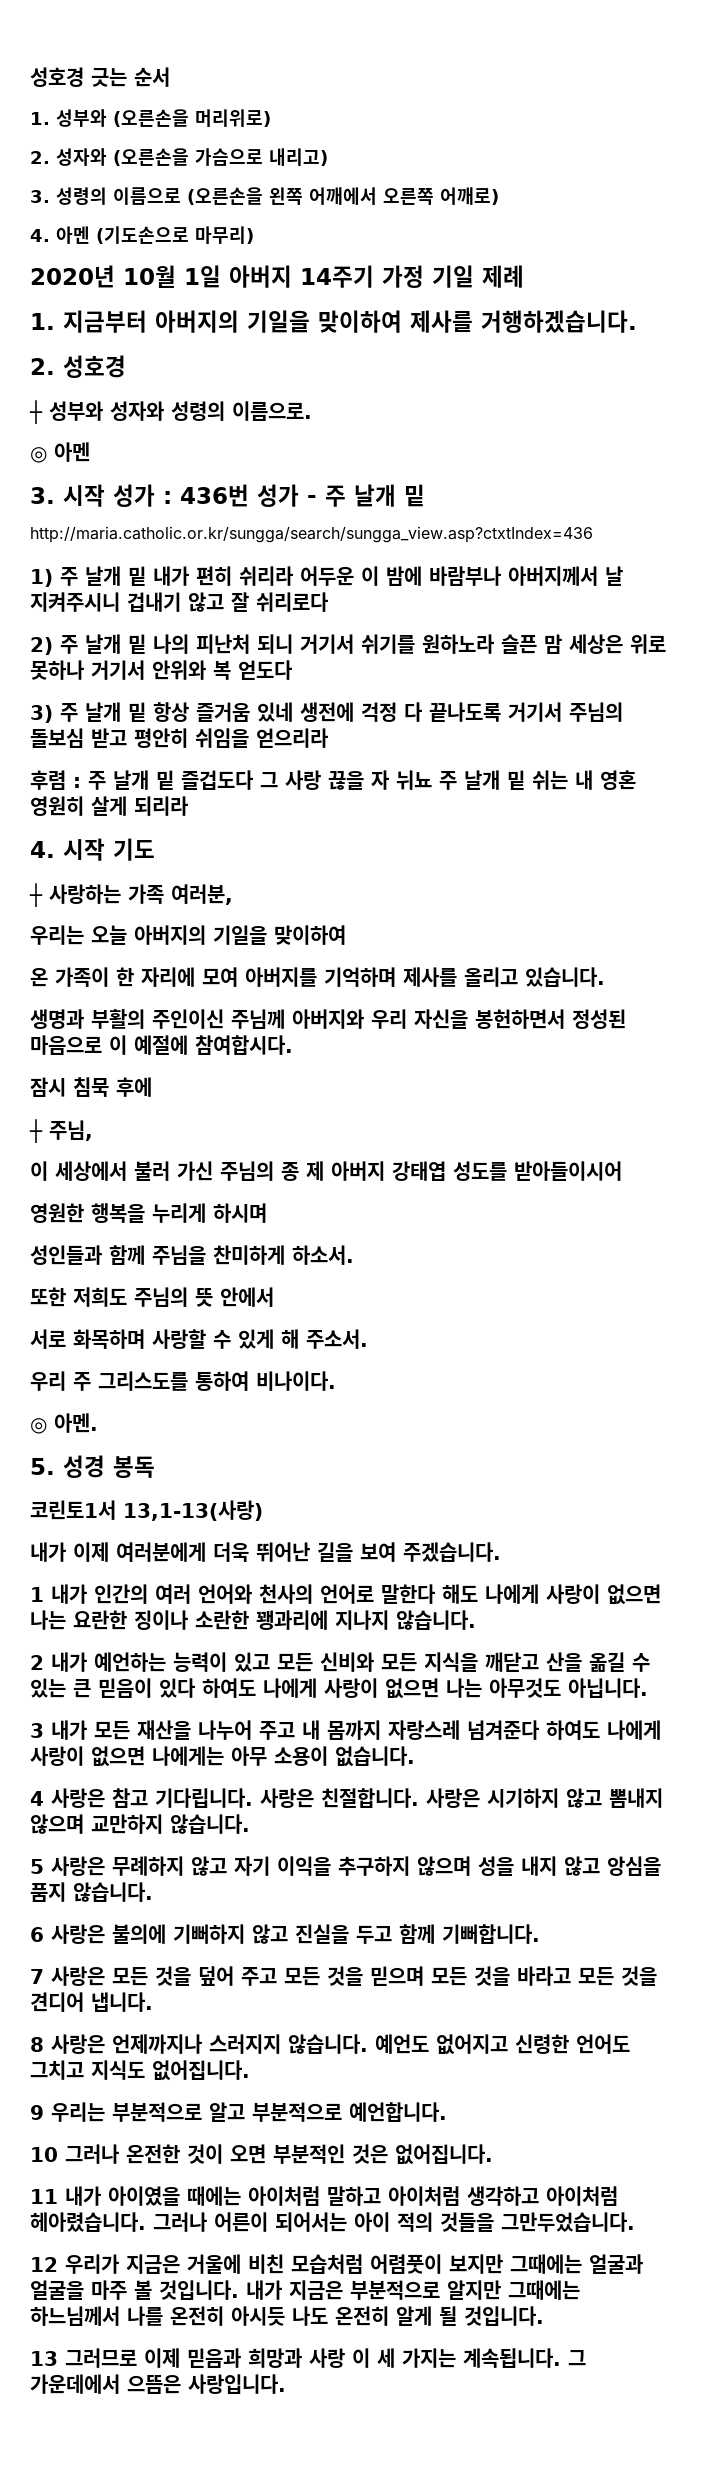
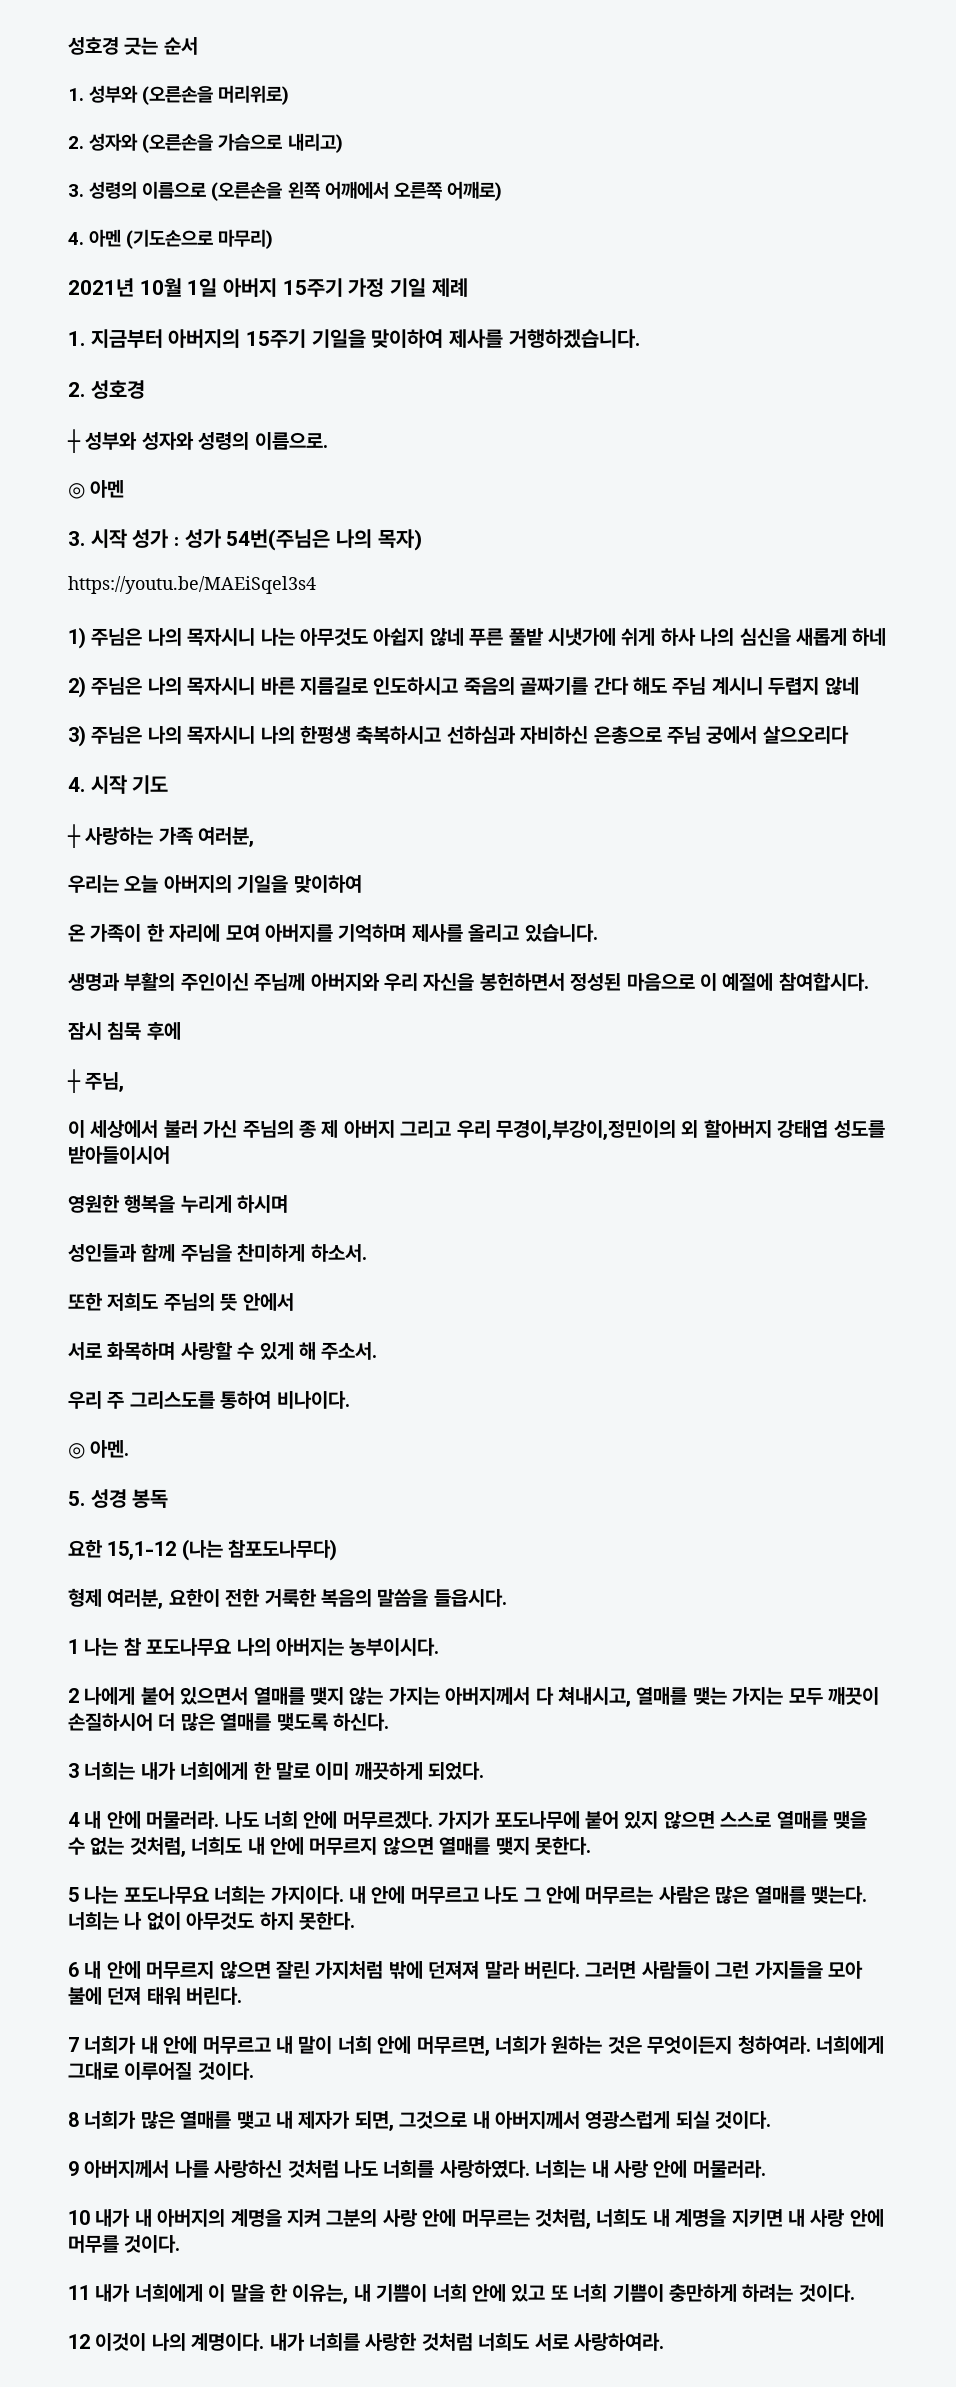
- 2020년 10월 1일 아버지 14주기 가정 기일 제례
+ 2021년 10월 1일 아버지 15주기 가정 기일 제례
- 1. 지금부터 아버지의 기일을 맞이하여 제사를 거행하겠습니다.
+ 1. 지금부터 아버지의 15주기 기일을 맞이하여 제사를 거행하겠습니다.
- 3. 시작 성가 : 436번 성가 - 주 날개 밑
- http://maria.catholic.or.kr/sungga/search/sungga_view.asp?ctxtIndex=436
- 1) 주 날개 밑 내가 편히 쉬리라 어두운 이 밤에 바람부나 아버지께서 날 지켜주시니 겁내기 않고 잘 쉬리로다
- 2) 주 날개 밑 나의 피난처 되니 거기서 쉬기를 원하노라 슬픈 맘 세상은 위로 못하나 거기서 안위와 복 얻도다
- 3) 주 날개 밑 항상 즐거움 있네 생전에 걱정 다 끝나도록 거기서 주님의 돌보심 받고 평안히 쉬임을 얻으리라
- 후렴 : 주 날개 밑 즐겁도다 그 사랑 끊을 자 뉘뇨 주 날개 밑 쉬는 내 영혼 영원히 살게 되리라
+ 3. 시작 성가 : 성가 54번(주님은 나의 목자)
+ https://youtu.be/MAEiSqel3s4
+ 1) 주님은 나의 목자시니 나는 아무것도 아쉽지 않네 푸른 풀밭 시냇가에 쉬게 하사 나의 심신을 새롭게 하네
+ 2) 주님은 나의 목자시니 바른 지름길로 인도하시고 죽음의 골짜기를 간다 해도 주님 계시니 두렵지 않네
+ 3) 주님은 나의 목자시니 나의 한평생 축복하시고 선하심과 자비하신 은총으로 주님 궁에서 살으오리다
- 이 세상에서 불러 가신 주님의 종 제 아버지 강태엽 성도를 받아들이시어
+ 이 세상에서 불러 가신 주님의 종 제 아버지 그리고 우리 무경이,부강이,정민이의 외 할아버지 강태엽 성도를 받아들이시어
- 코린토1서 13,1-13(사랑)
- 내가 이제 여러분에게 더욱 뛰어난 길을 보여 주겠습니다.
- 1 내가 인간의 여러 언어와 천사의 언어로 말한다 해도 나에게 사랑이 없으면 나는 요란한 징이나 소란한 꽹과리에 지나지 않습니다.
- 2 내가 예언하는 능력이 있고 모든 신비와 모든 지식을 깨닫고 산을 옮길 수 있는 큰 믿음이 있다 하여도 나에게 사랑이 없으면 나는 아무것도 아닙니다.
- 3 내가 모든 재산을 나누어 주고 내 몸까지 자랑스레 넘겨준다 하여도 나에게 사랑이 없으면 나에게는 아무 소용이 없습니다.
- 4 사랑은 참고 기다립니다. 사랑은 친절합니다. 사랑은 시기하지 않고 뽐내지 않으며 교만하지 않습니다.
- 5 사랑은 무례하지 않고 자기 이익을 추구하지 않으며 성을 내지 않고 앙심을 품지 않습니다.
- 6 사랑은 불의에 기뻐하지 않고 진실을 두고 함께 기뻐합니다.
- 7 사랑은 모든 것을 덮어 주고 모든 것을 믿으며 모든 것을 바라고 모든 것을 견디어 냅니다.
- 8 사랑은 언제까지나 스러지지 않습니다. 예언도 없어지고 신령한 언어도 그치고 지식도 없어집니다.
- 9 우리는 부분적으로 알고 부분적으로 예언합니다.
- 10 그러나 온전한 것이 오면 부분적인 것은 없어집니다.
- 11 내가 아이였을 때에는 아이처럼 말하고 아이처럼 생각하고 아이처럼 헤아렸습니다. 그러나 어른이 되어서는 아이 적의 것들을 그만두었습니다.
- 12 우리가 지금은 거울에 비친 모습처럼 어렴풋이 보지만 그때에는 얼굴과 얼굴을 마주 볼 것입니다. 내가 지금은 부분적으로 알지만 그때에는 하느님께서 나를 온전히 아시듯 나도 온전히 알게 될 것입니다.
- 13 그러므로 이제 믿음과 희망과 사랑 이 세 가지는 계속됩니다. 그 가운데에서 으뜸은 사랑입니다.
+ 요한 15,1-12 (나는 참포도나무다)
+ 형제 여러분, 요한이 전한 거룩한 복음의 말씀을 들읍시다.
+ 1 나는 참 포도나무요 나의 아버지는 농부이시다.
+ 2 나에게 붙어 있으면서 열매를 맺지 않는 가지는 아버지께서 다 쳐내시고, 열매를 맺는 가지는 모두 깨끗이 손질하시어 더 많은 열매를 맺도록 하신다.
+ 3 너희는 내가 너희에게 한 말로 이미 깨끗하게 되었다.
+ 4 내 안에 머물러라. 나도 너희 안에 머무르겠다. 가지가 포도나무에 붙어 있지 않으면 스스로 열매를 맺을 수 없는 것처럼, 너희도 내 안에 머무르지 않으면 열매를 맺지 못한다.
+ 5 나는 포도나무요 너희는 가지이다. 내 안에 머무르고 나도 그 안에 머무르는 사람은 많은 열매를 맺는다. 너희는 나 없이 아무것도 하지 못한다.
+ 6 내 안에 머무르지 않으면 잘린 가지처럼 밖에 던져져 말라 버린다. 그러면 사람들이 그런 가지들을 모아 불에 던져 태워 버린다.
+ 7 너희가 내 안에 머무르고 내 말이 너희 안에 머무르면, 너희가 원하는 것은 무엇이든지 청하여라. 너희에게 그대로 이루어질 것이다.
+ 8 너희가 많은 열매를 맺고 내 제자가 되면, 그것으로 내 아버지께서 영광스럽게 되실 것이다.
+ 9 아버지께서 나를 사랑하신 것처럼 나도 너희를 사랑하였다. 너희는 내 사랑 안에 머물러라.
+ 10 내가 내 아버지의 계명을 지켜 그분의 사랑 안에 머무르는 것처럼, 너희도 내 계명을 지키면 내 사랑 안에 머무를 것이다.
+ 11 내가 너희에게 이 말을 한 이유는, 내 기쁨이 너희 안에 있고 또 너희 기쁨이 충만하게 하려는 것이다.
+ 12 이것이 나의 계명이다. 내가 너희를 사랑한 것처럼 너희도 서로 사랑하여라.

